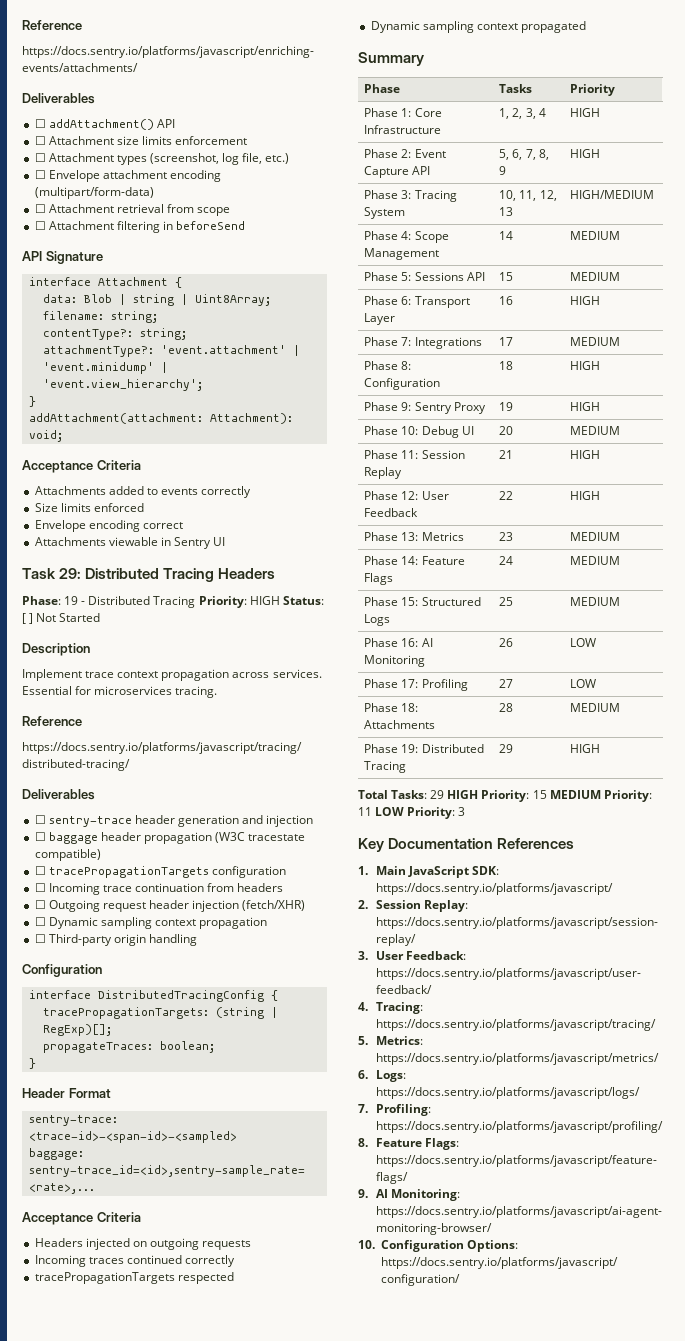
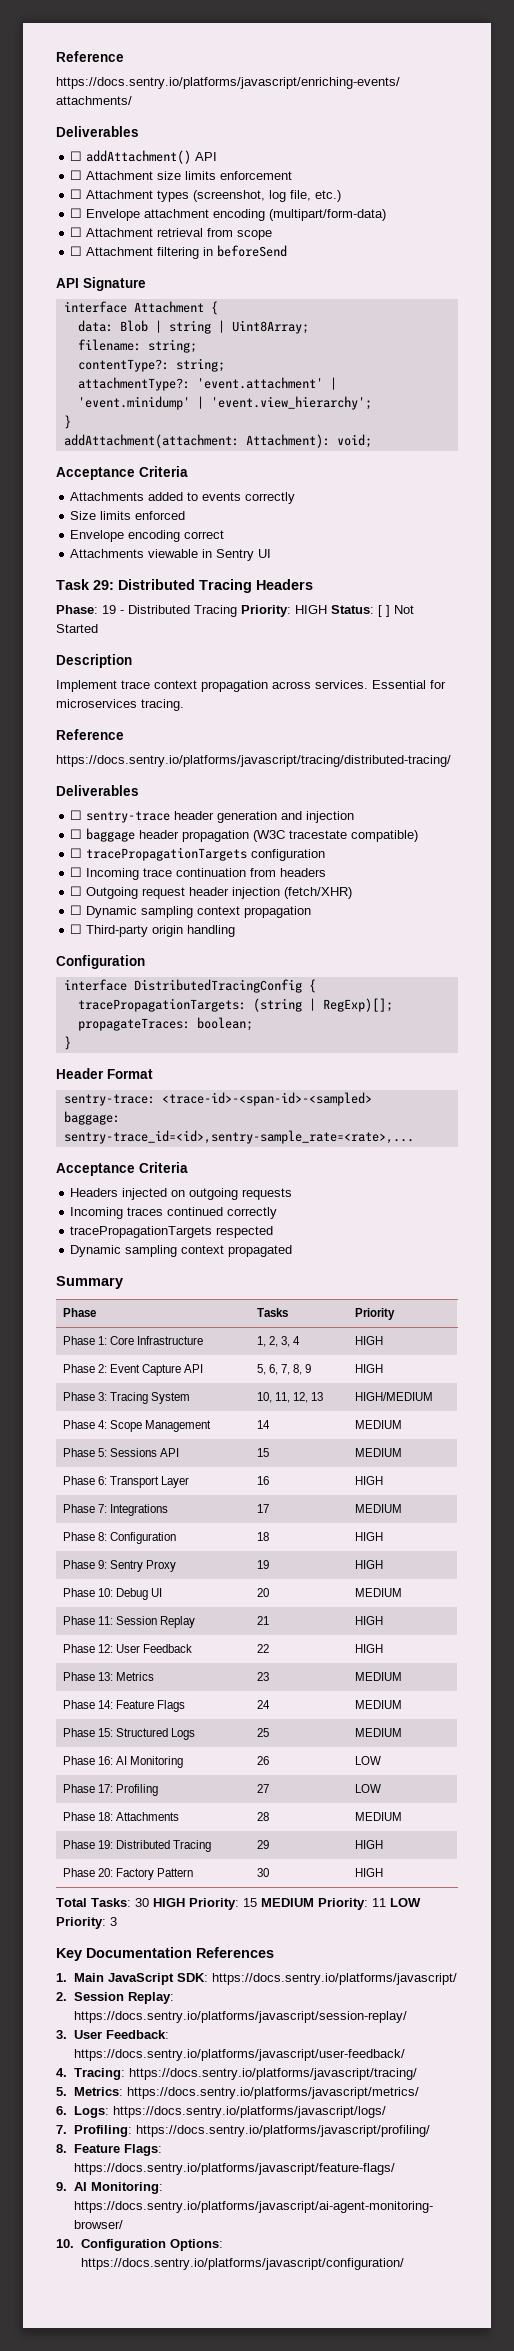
+ Phase 20: Factory Pattern | 30 | HIGH
- Total Tasks: 29 HIGH Priority: 15 MEDIUM Priority: 11 LOW Priority: 3
+ Total Tasks: 30 HIGH Priority: 15 MEDIUM Priority: 11 LOW Priority: 3

